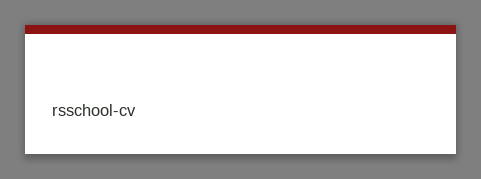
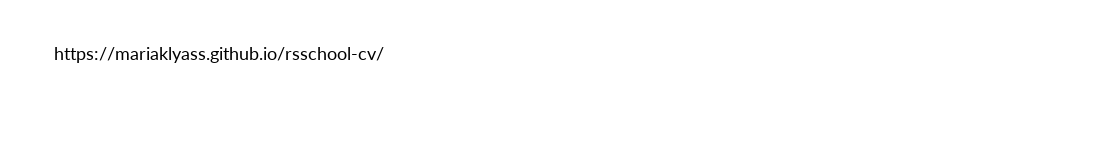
- rsschool-cv
+ https://mariaklyass.github.io/rsschool-cv/

